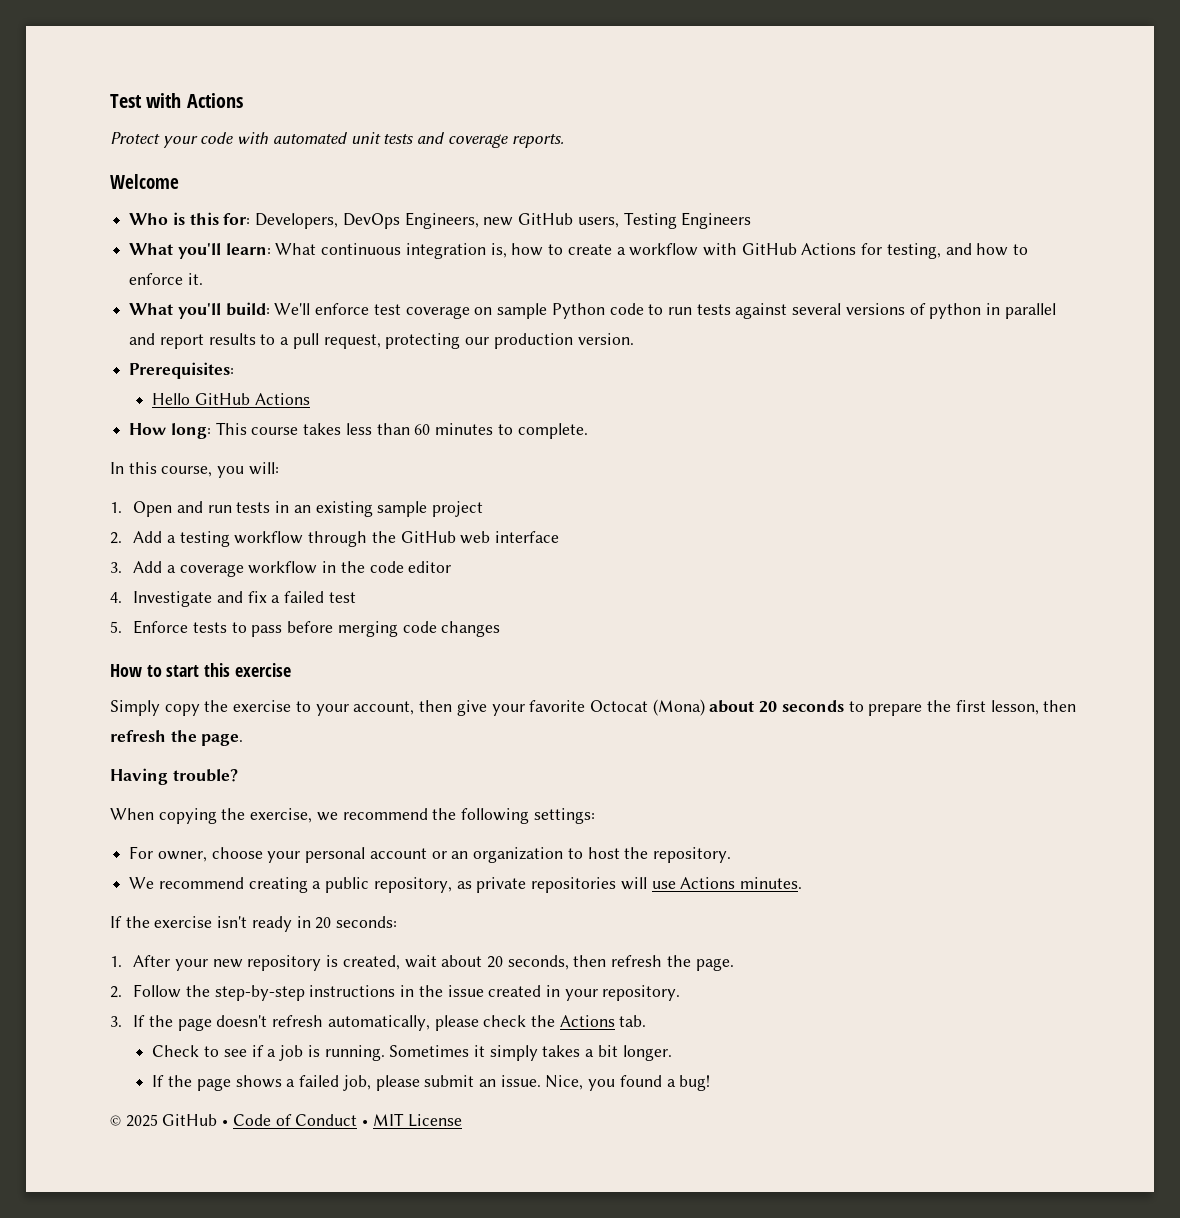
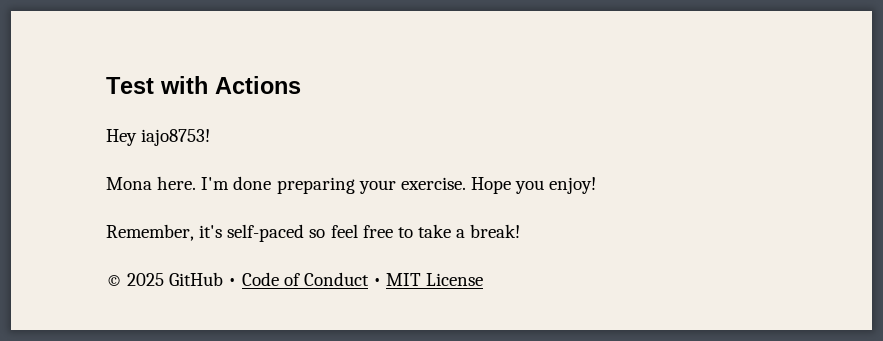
- Protect your code with automated unit tests and coverage reports.
- Welcome
- Who is this for: Developers, DevOps Engineers, new GitHub users, Testing Engineers
- What you'll learn: What continuous integration is, how to create a workflow with GitHub Actions for testing, and how to enforce it.
- What you'll build: We'll enforce test coverage on sample Python code to run tests against several versions of python in parallel and report results to a pull request, protecting our production version.
- Prerequisites:
- Hello GitHub Actions
- How long: This course takes less than 60 minutes to complete.
- In this course, you will:
- 1. Open and run tests in an existing sample project
- 2. Add a testing workflow through the GitHub web interface
- 3. Add a coverage workflow in the code editor
- 4. Investigate and fix a failed test
- 5. Enforce tests to pass before merging code changes
- How to start this exercise
- Simply copy the exercise to your account, then give your favorite Octocat (Mona) about 20 seconds to prepare the first lesson, then refresh the page.
- Having trouble?
- When copying the exercise, we recommend the following settings:
- For owner, choose your personal account or an organization to host the repository.
- We recommend creating a public repository, as private repositories will use Actions minutes.
- If the exercise isn't ready in 20 seconds:
- 1. After your new repository is created, wait about 20 seconds, then refresh the page.
- 2. Follow the step-by-step instructions in the issue created in your repository.
- 3. If the page doesn't refresh automatically, please check the Actions tab.
- Check to see if a job is running. Sometimes it simply takes a bit longer.
- If the page shows a failed job, please submit an issue. Nice, you found a bug!
+ Hey iajo8753!
+ Mona here. I'm done preparing your exercise. Hope you enjoy!
+ Remember, it's self-paced so feel free to take a break!

